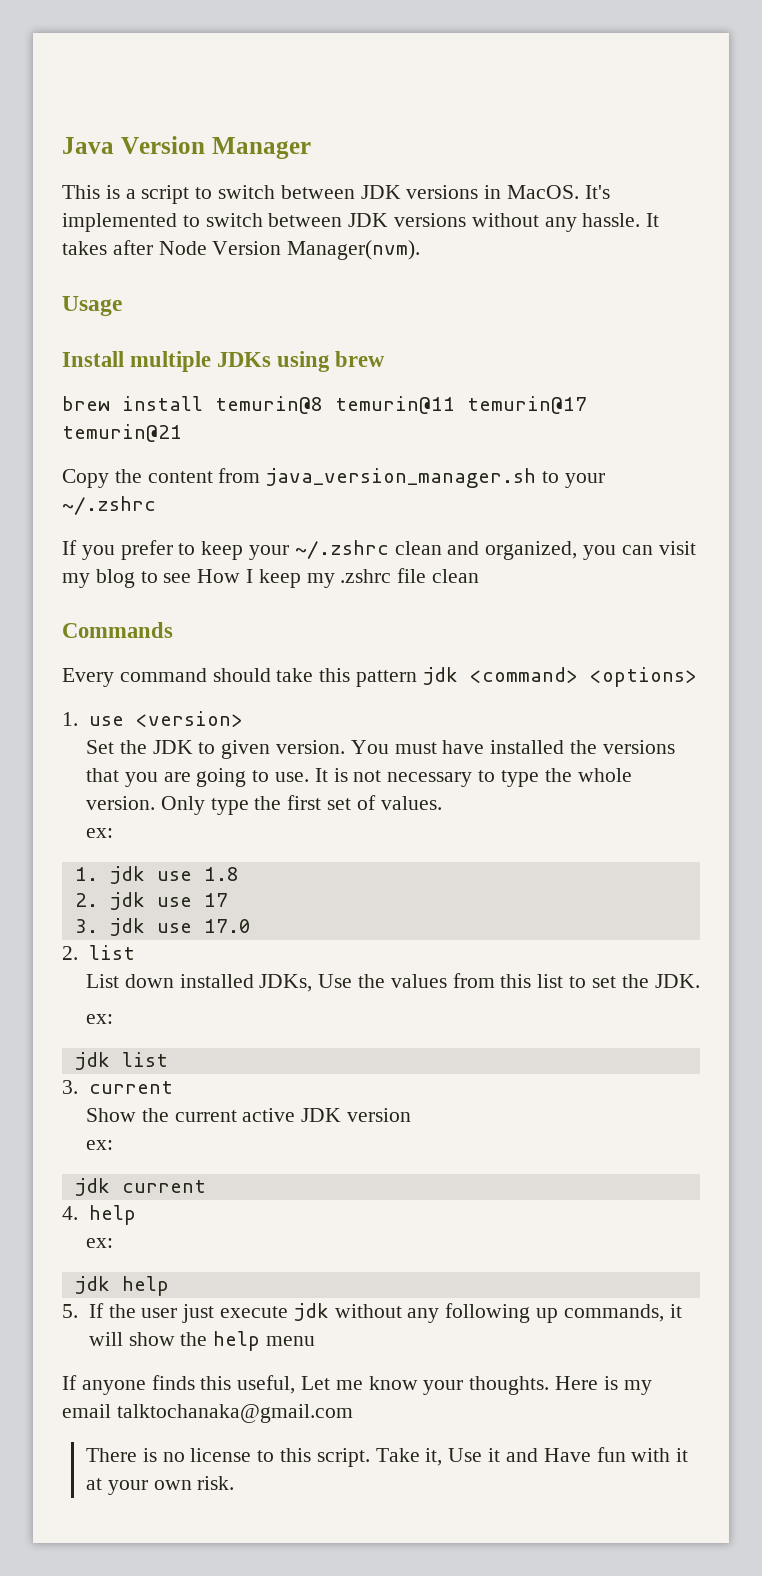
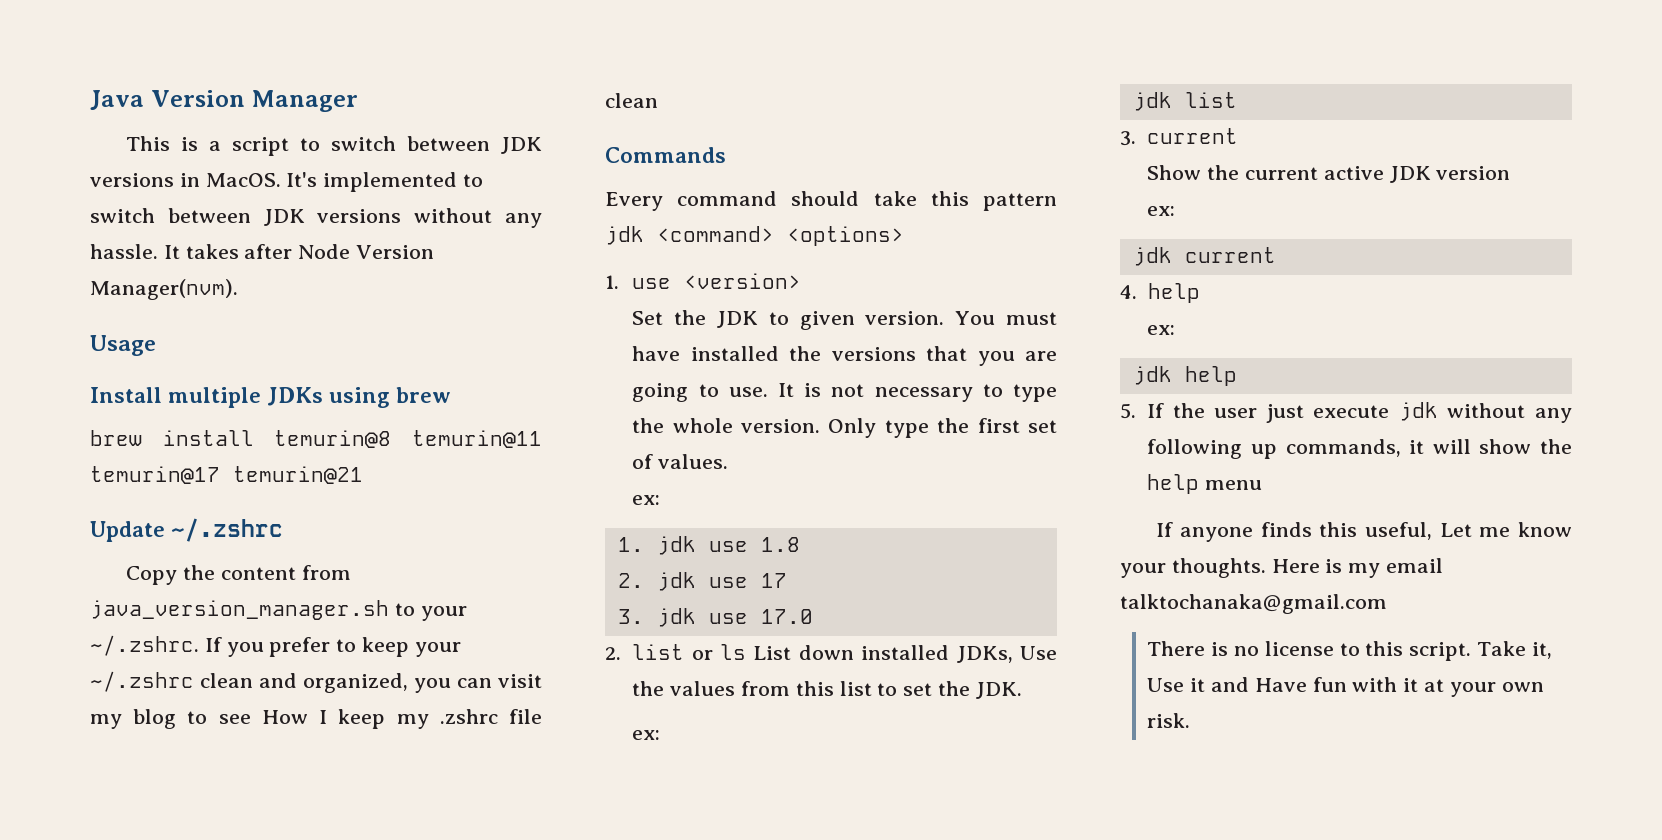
+ Update ~/.zshrc
- Copy the content from java_version_manager.sh to your ~/.zshrc
- If you prefer to keep your ~/.zshrc clean and organized, you can visit my blog to see How I keep my .zshrc file clean
+ Copy the content from java_version_manager.sh to your ~/.zshrc. If you prefer to keep your ~/.zshrc clean and organized, you can visit my blog to see How I keep my .zshrc file clean
- 2. list
- List down installed JDKs, Use the values from this list to set the JDK.
+ 2. list or ls List down installed JDKs, Use the values from this list to set the JDK.

